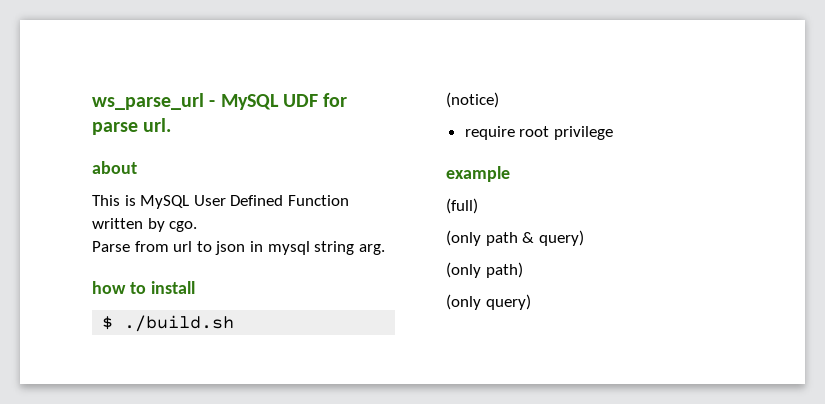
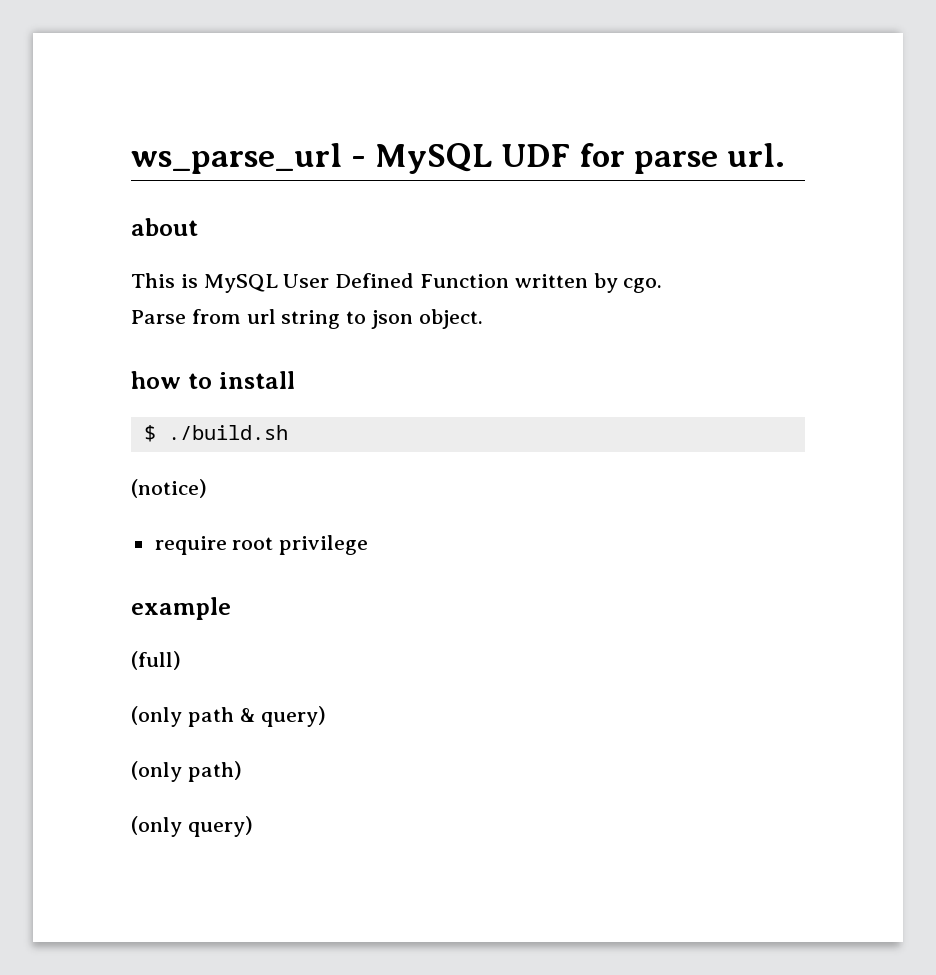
- Parse from url to json in mysql string arg.
+ Parse from url string to json object.

